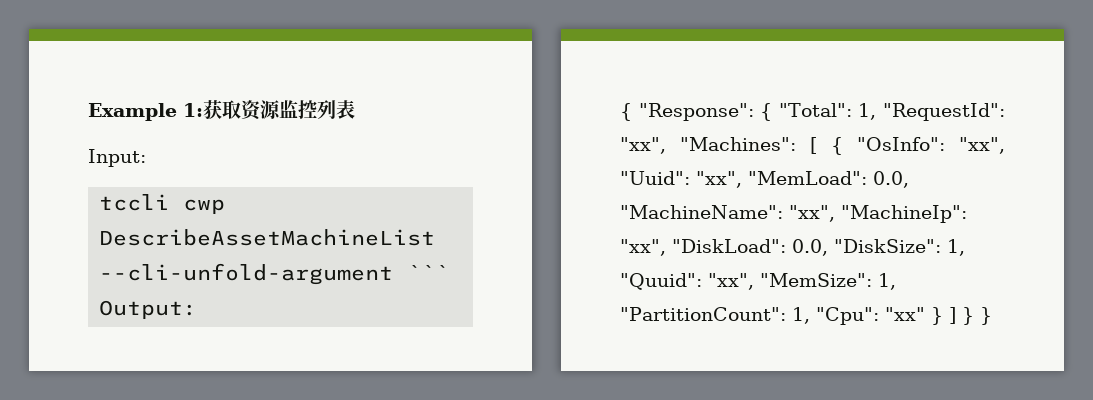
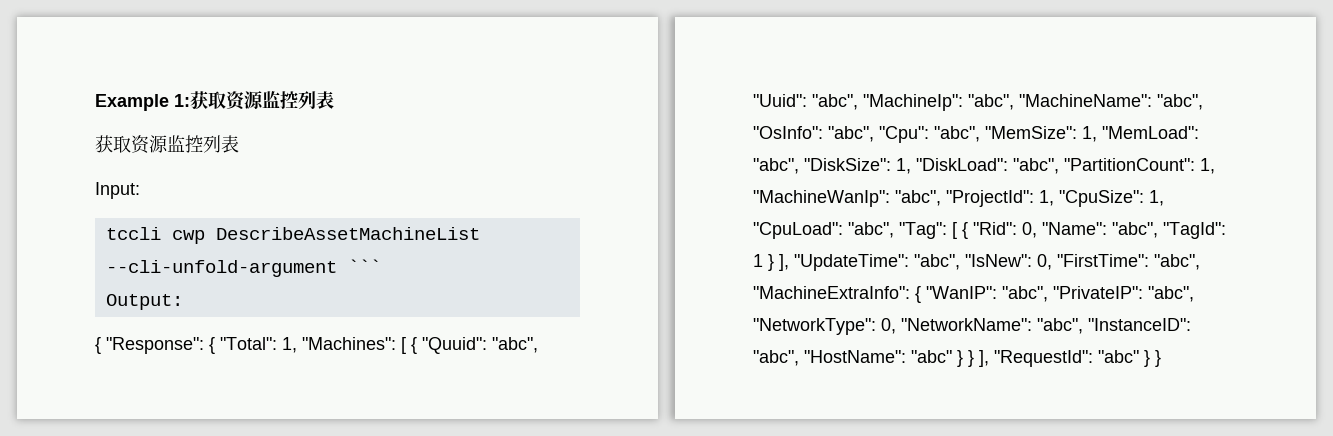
  Example 1:获取资源监控列表
+ 获取资源监控列表
- { "Response": { "Total": 1, "RequestId": "xx", "Machines": [ { "OsInfo": "xx", "Uuid": "xx", "MemLoad": 0.0, "MachineName": "xx", "MachineIp": "xx", "DiskLoad": 0.0, "DiskSize": 1, "Quuid": "xx", "MemSize": 1, "PartitionCount": 1, "Cpu": "xx" } ] } }
+ { "Response": { "Total": 1, "Machines": [ { "Quuid": "abc", "Uuid": "abc", "MachineIp": "abc", "MachineName": "abc", "OsInfo": "abc", "Cpu": "abc", "MemSize": 1, "MemLoad": "abc", "DiskSize": 1, "DiskLoad": "abc", "PartitionCount": 1, "MachineWanIp": "abc", "ProjectId": 1, "CpuSize": 1, "CpuLoad": "abc", "Tag": [ { "Rid": 0, "Name": "abc", "TagId": 1 } ], "UpdateTime": "abc", "IsNew": 0, "FirstTime": "abc", "MachineExtraInfo": { "WanIP": "abc", "PrivateIP": "abc", "NetworkType": 0, "NetworkName": "abc", "InstanceID": "abc", "HostName": "abc" } } ], "RequestId": "abc" } }

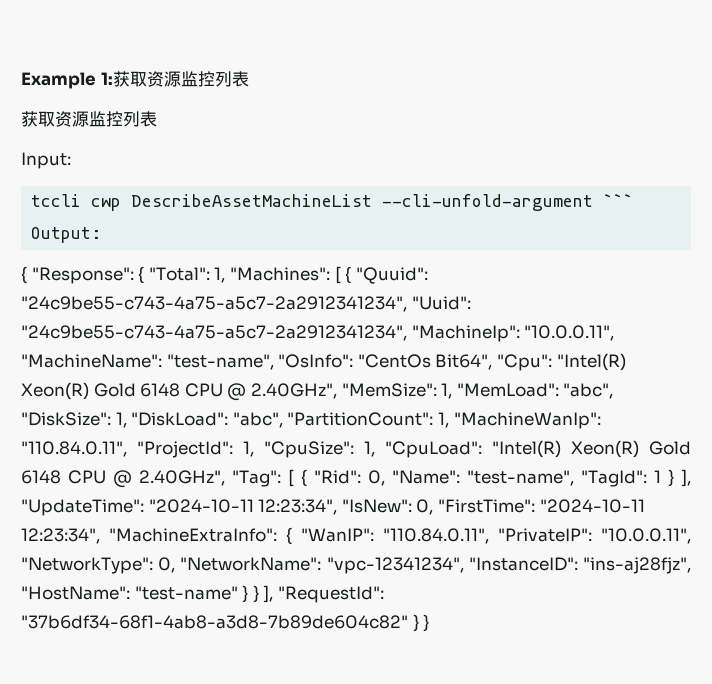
- { "Response": { "Total": 1, "Machines": [ { "Quuid": "abc", "Uuid": "abc", "MachineIp": "abc", "MachineName": "abc", "OsInfo": "abc", "Cpu": "abc", "MemSize": 1, "MemLoad": "abc", "DiskSize": 1, "DiskLoad": "abc", "PartitionCount": 1, "MachineWanIp": "abc", "ProjectId": 1, "CpuSize": 1, "CpuLoad": "abc", "Tag": [ { "Rid": 0, "Name": "abc", "TagId": 1 } ], "UpdateTime": "abc", "IsNew": 0, "FirstTime": "abc", "MachineExtraInfo": { "WanIP": "abc", "PrivateIP": "abc", "NetworkType": 0, "NetworkName": "abc", "InstanceID": "abc", "HostName": "abc" } } ], "RequestId": "abc" } }
+ { "Response": { "Total": 1, "Machines": [ { "Quuid": "24c9be55-c743-4a75-a5c7-2a2912341234", "Uuid": "24c9be55-c743-4a75-a5c7-2a2912341234", "MachineIp": "10.0.0.11", "MachineName": "test-name", "OsInfo": "CentOs Bit64", "Cpu": "Intel(R) Xeon(R) Gold 6148 CPU @ 2.40GHz", "MemSize": 1, "MemLoad": "abc", "DiskSize": 1, "DiskLoad": "abc", "PartitionCount": 1, "MachineWanIp": "110.84.0.11", "ProjectId": 1, "CpuSize": 1, "CpuLoad": "Intel(R) Xeon(R) Gold 6148 CPU @ 2.40GHz", "Tag": [ { "Rid": 0, "Name": "test-name", "TagId": 1 } ], "UpdateTime": "2024-10-11 12:23:34", "IsNew": 0, "FirstTime": "2024-10-11 12:23:34", "MachineExtraInfo": { "WanIP": "110.84.0.11", "PrivateIP": "10.0.0.11", "NetworkType": 0, "NetworkName": "vpc-12341234", "InstanceID": "ins-aj28fjz", "HostName": "test-name" } } ], "RequestId": "37b6df34-68f1-4ab8-a3d8-7b89de604c82" } }

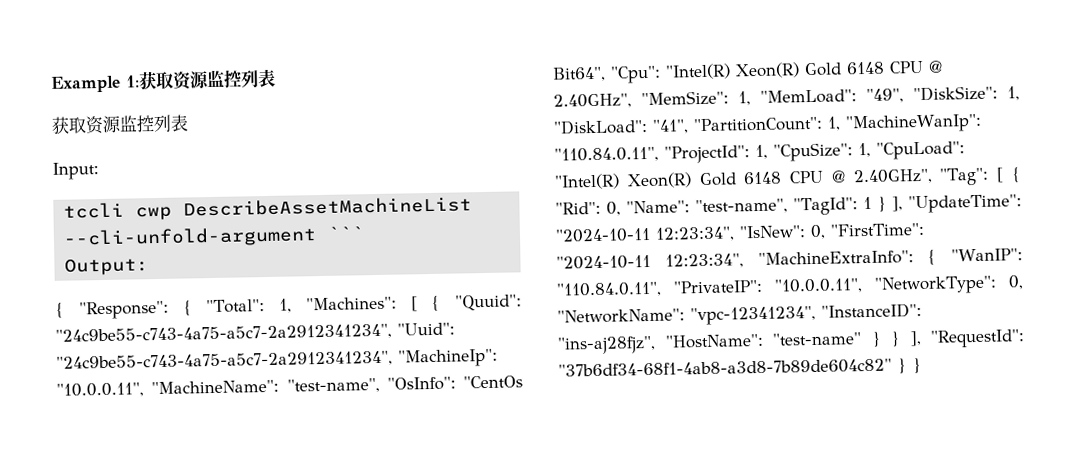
- "abc", "DiskSize":
+ "49", "DiskSize":
- "abc", "PartitionCount":
+ "41", "PartitionCount":

